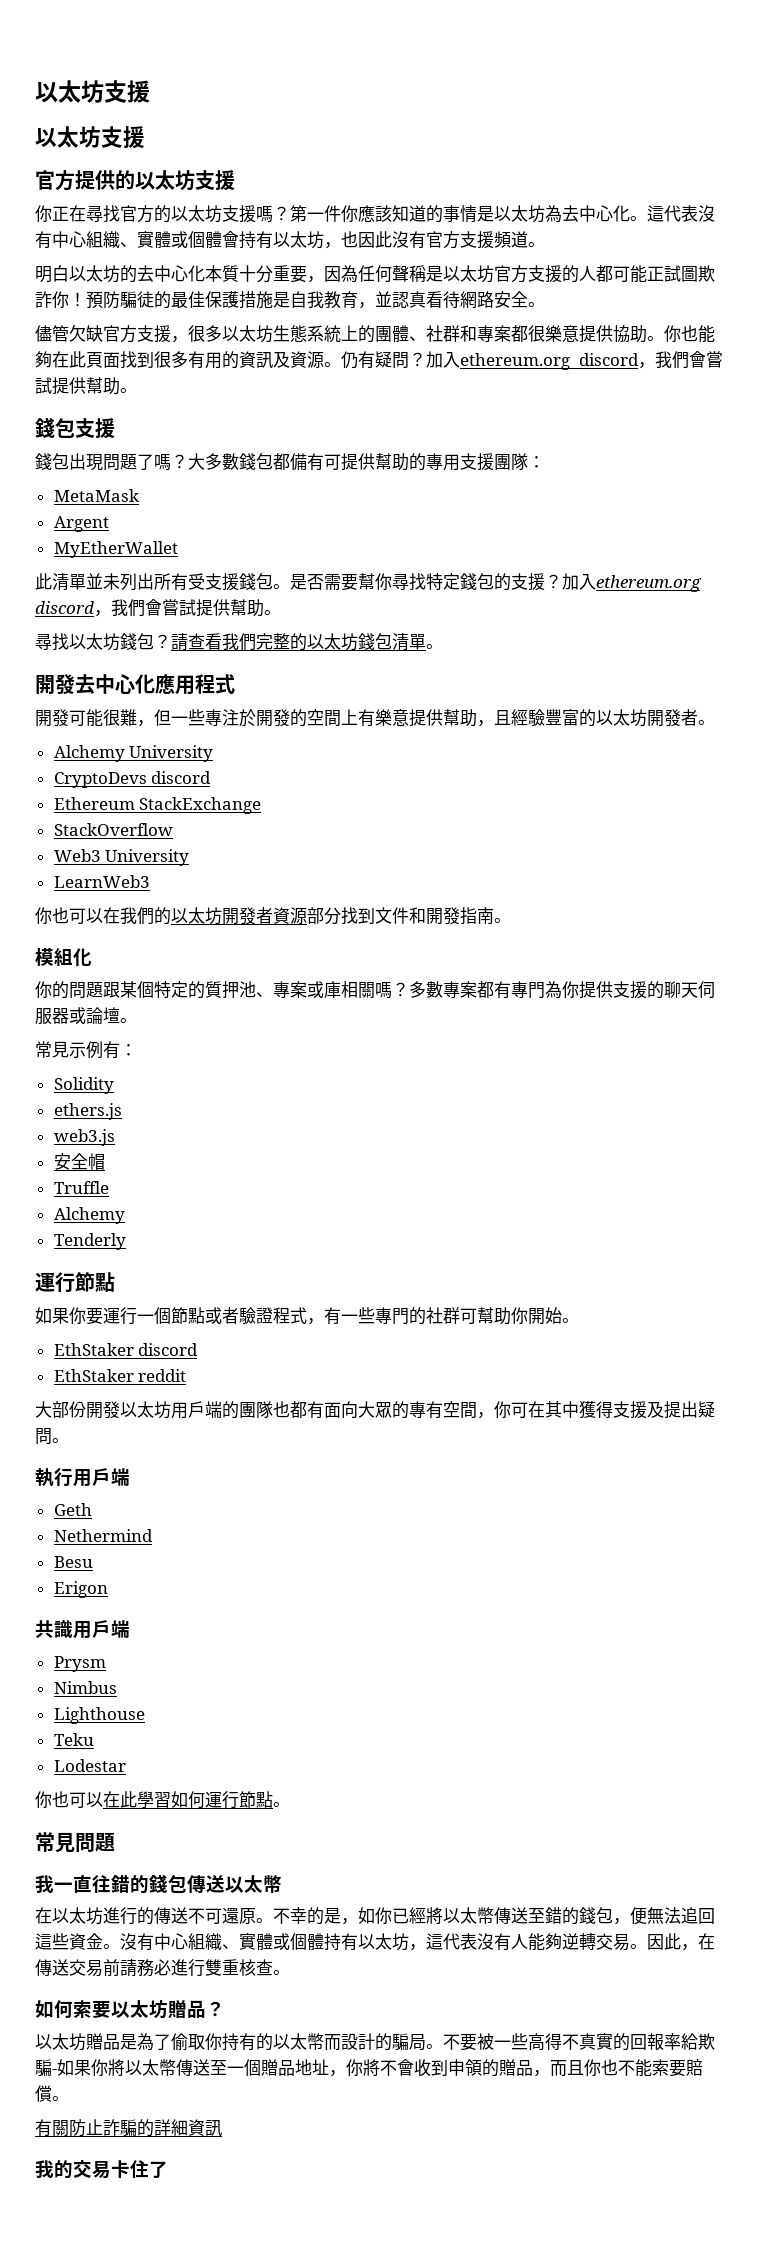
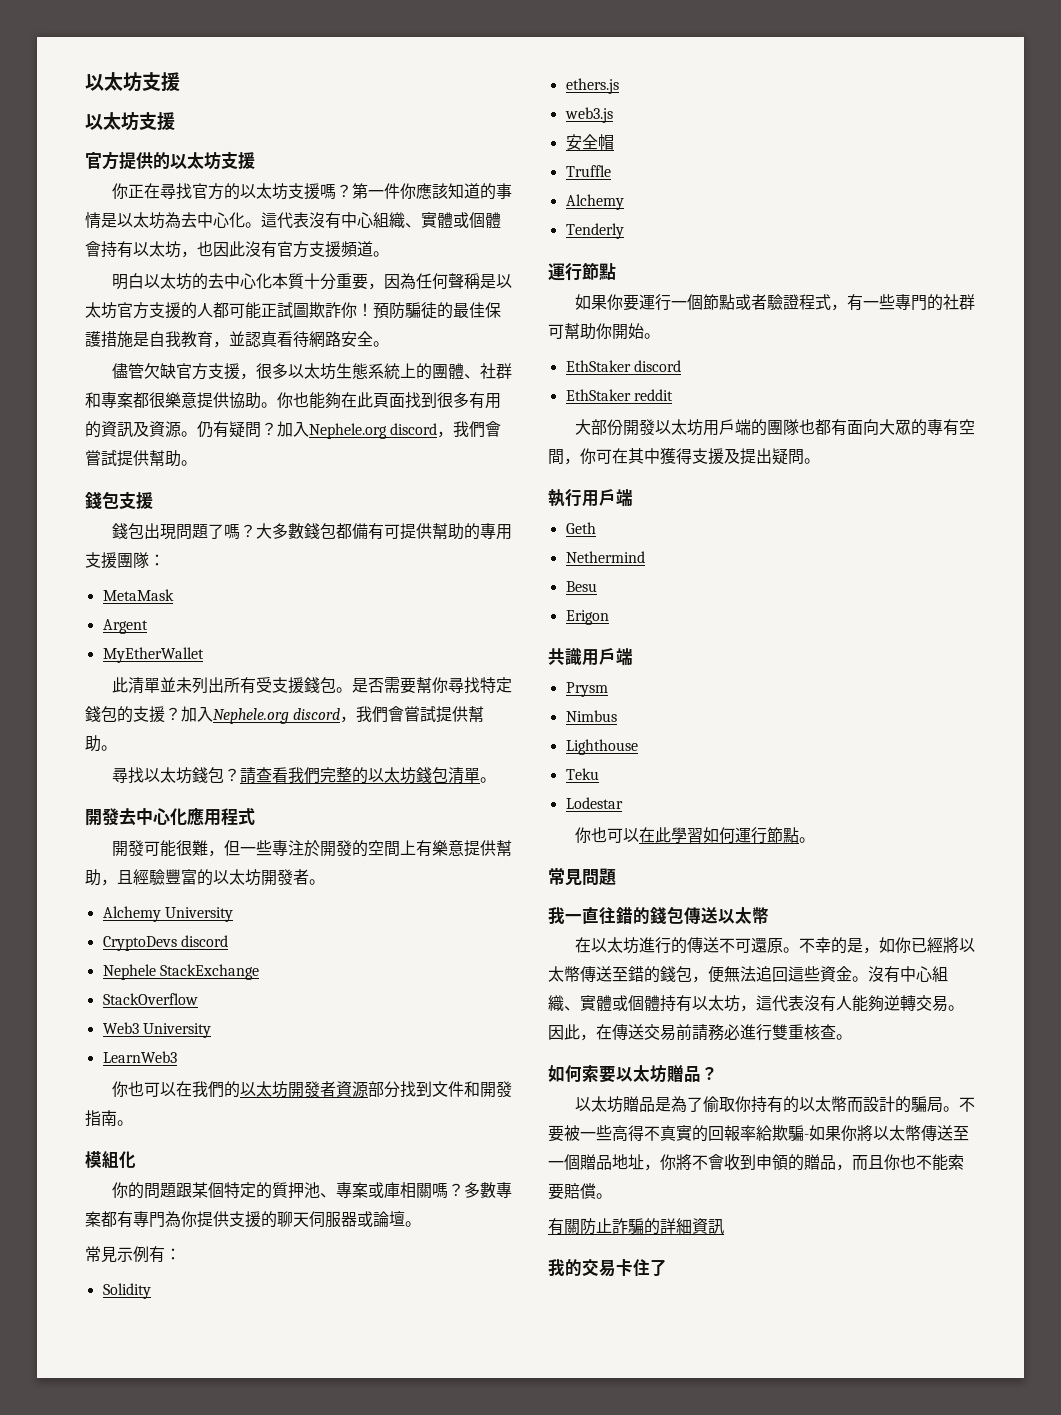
- 仍有疑問？加入ethereum.org discord，我們會嘗試提供幫助。
+ 仍有疑問？加入Nephele.org discord，我們會嘗試提供幫助。
- 是否需要幫你尋找特定錢包的支援？加入ethereum.org discord，我們會嘗試提供幫助。
+ 是否需要幫你尋找特定錢包的支援？加入Nephele.org discord，我們會嘗試提供幫助。
- Ethereum StackExchange
+ Nephele StackExchange

